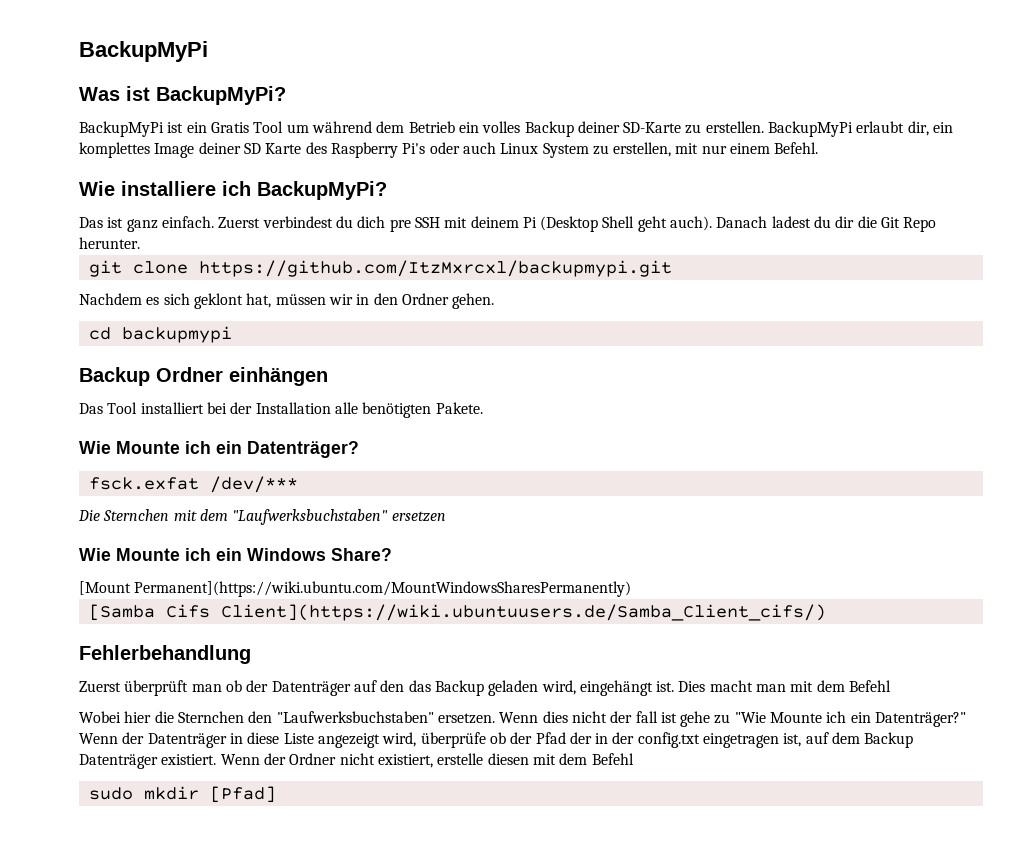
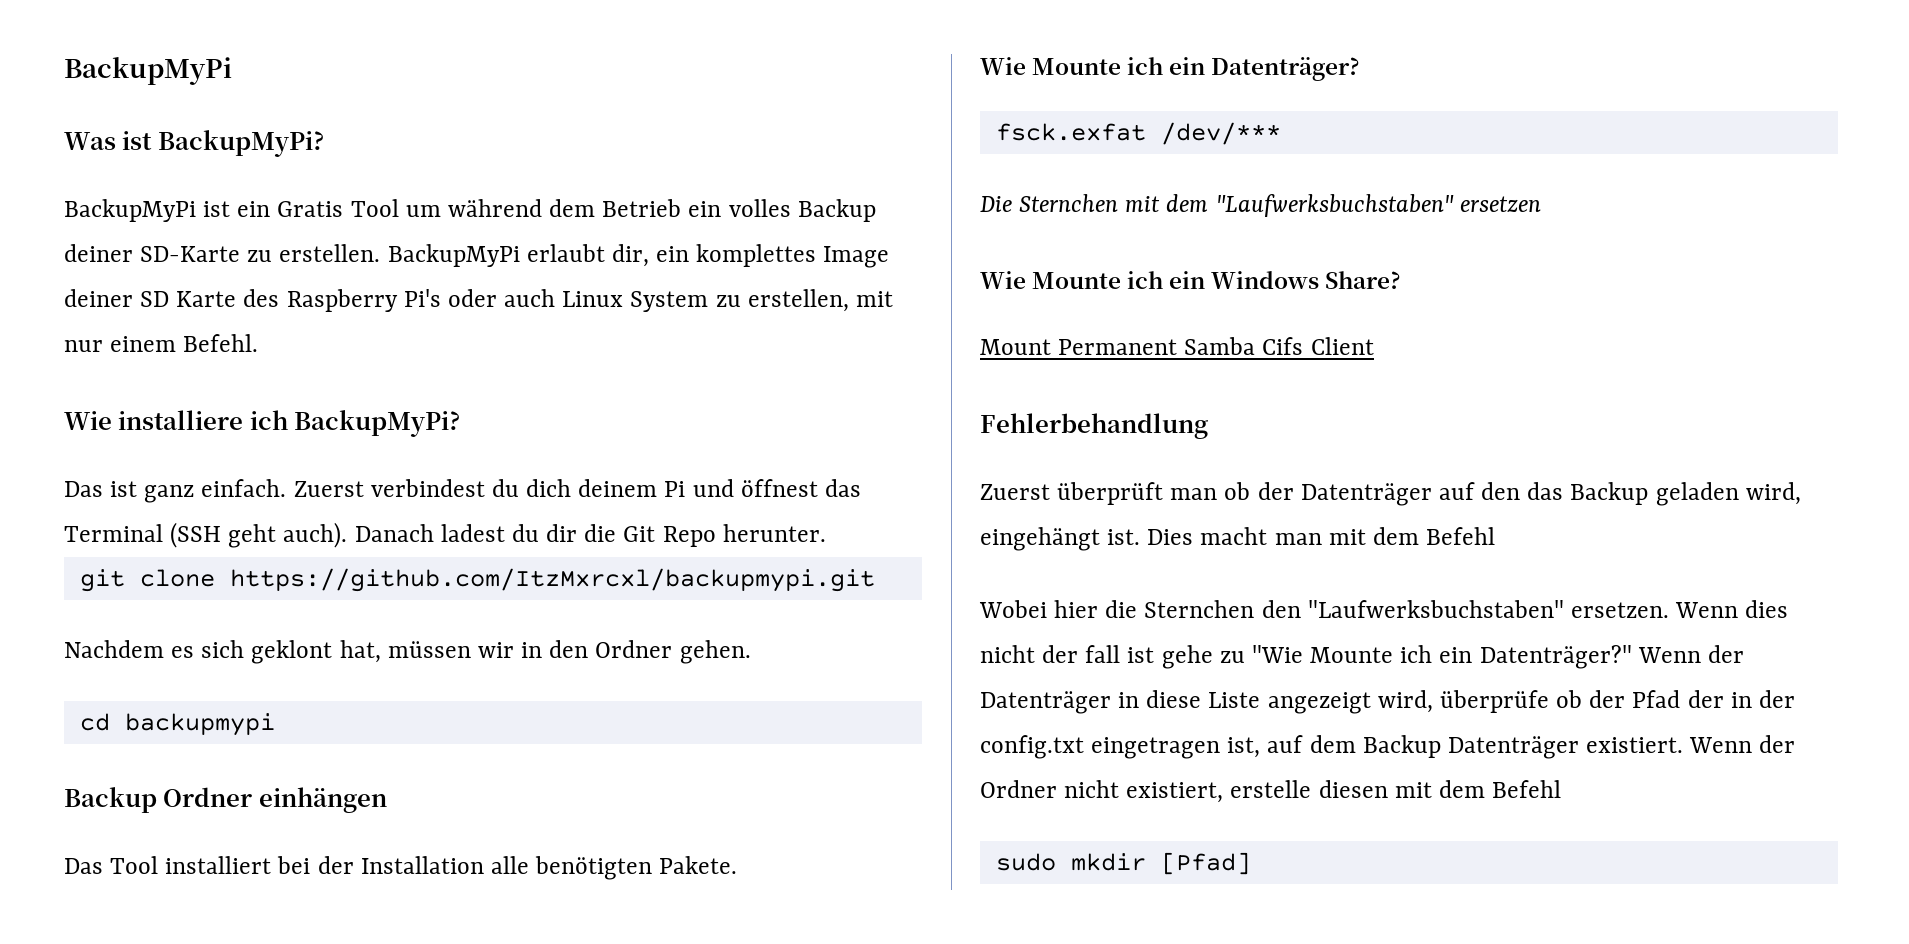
- Zuerst verbindest du dich pre SSH mit deinem Pi (Desktop Shell geht auch).
+ Zuerst verbindest du dich deinem Pi und öffnest das Terminal (SSH geht auch).
- [Mount Permanent](https://wiki.ubuntu.com/MountWindowsSharesPermanently)
- [Samba Cifs Client](https://wiki.ubuntuusers.de/Samba_Client_cifs/)
+ Mount Permanent Samba Cifs Client

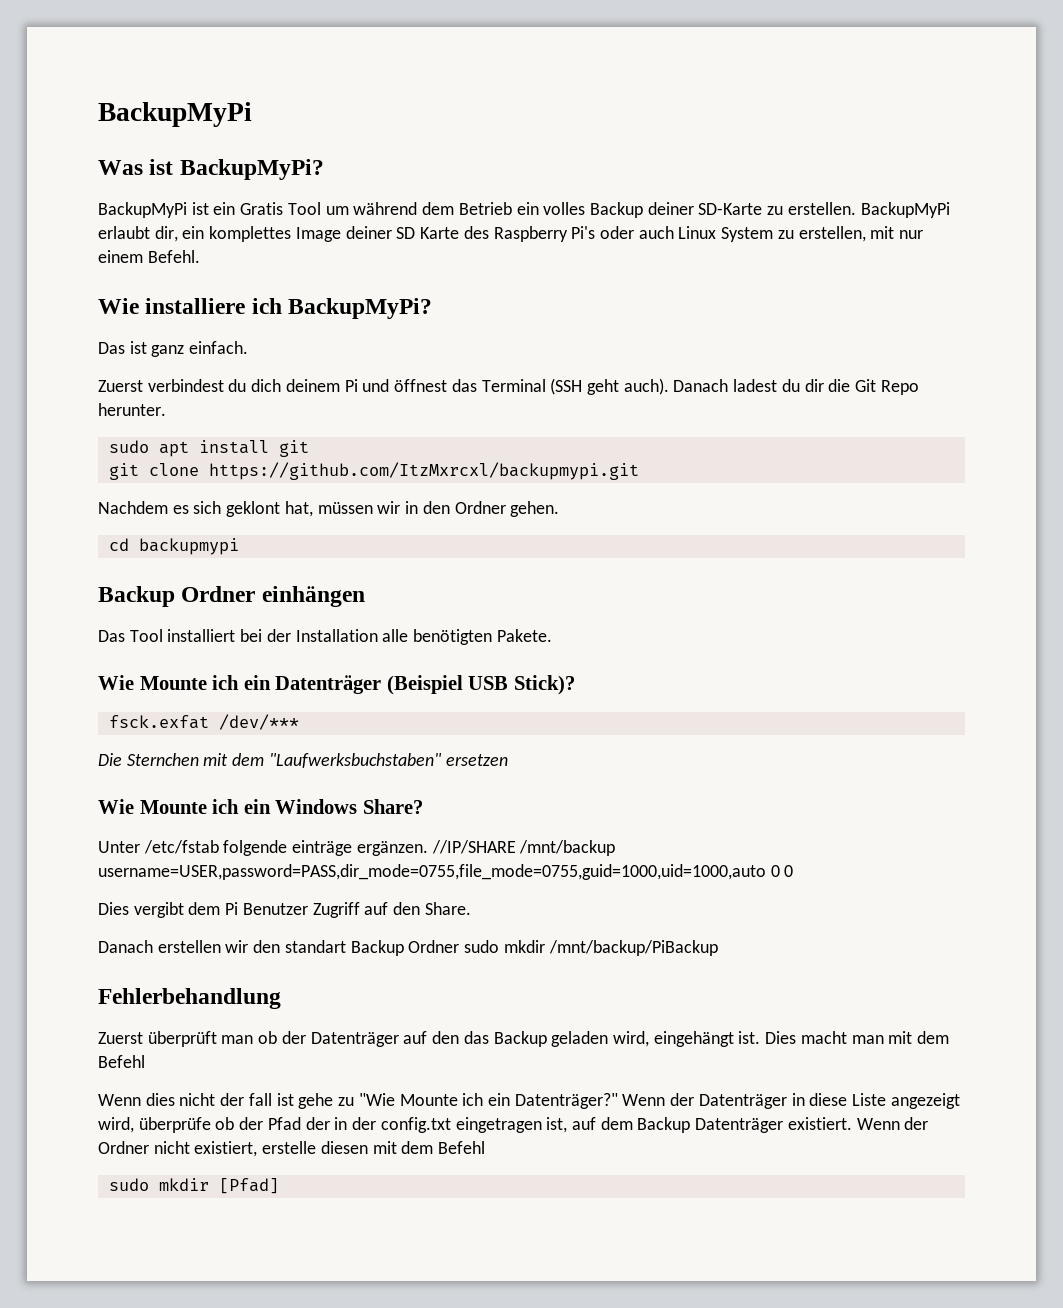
- Das ist ganz einfach. Zuerst verbindest du dich deinem Pi und öffnest das Terminal (SSH geht auch).
+ Das ist ganz einfach.
+ Zuerst verbindest du dich deinem Pi und öffnest das Terminal (SSH geht auch).
+ sudo apt install git
- Wie Mounte ich ein Datenträger?
+ Wie Mounte ich ein Datenträger (Beispiel USB Stick)?
- Mount Permanent Samba Cifs Client
+ Unter /etc/fstab folgende einträge ergänzen. //IP/SHARE /mnt/backup username=USER,password=PASS,dir_mode=0755,file_mode=0755,guid=1000,uid=1000,auto 0 0
+ Dies vergibt dem Pi Benutzer Zugriff auf den Share.
+ Danach erstellen wir den standart Backup Ordner sudo mkdir /mnt/backup/PiBackup
- Wobei hier die Sternchen den "Laufwerksbuchstaben" ersetzen.

